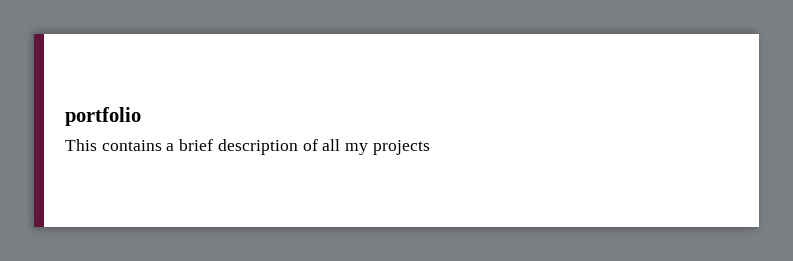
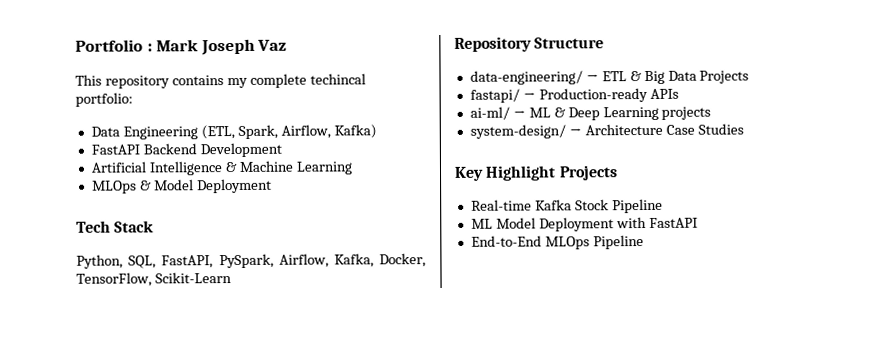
- portfolio
- This contains a brief description of all my projects
+ Portfolio : Mark Joseph Vaz
+ This repository contains my complete techincal portfolio:
+ Data Engineering (ETL, Spark, Airflow, Kafka)
+ FastAPI Backend Development
+ Artificial Intelligence & Machine Learning
+ MLOps & Model Deployment
+ Tech Stack
+ Python, SQL, FastAPI, PySpark, Airflow, Kafka, Docker, TensorFlow, Scikit-Learn
+ Repository Structure
+ data-engineering/ → ETL & Big Data Projects
+ fastapi/ → Production-ready APIs
+ ai-ml/ → ML & Deep Learning projects
+ system-design/ → Architecture Case Studies
+ Key Highlight Projects
+ Real-time Kafka Stock Pipeline
+ ML Model Deployment with FastAPI
+ End-to-End MLOps Pipeline

